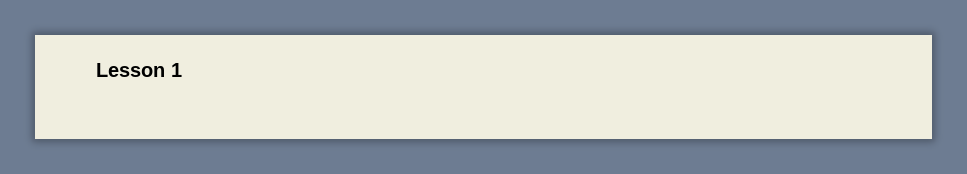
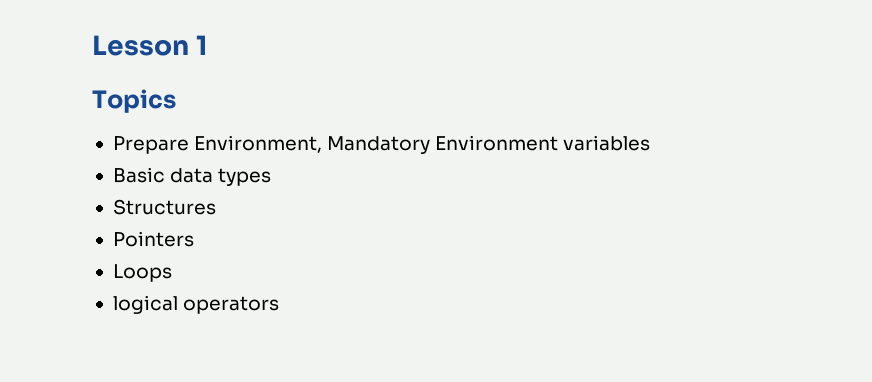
+ Topics
+ Prepare Environment, Mandatory Environment variables
+ Basic data types
+ Structures
+ Pointers
+ Loops
+ logical operators

